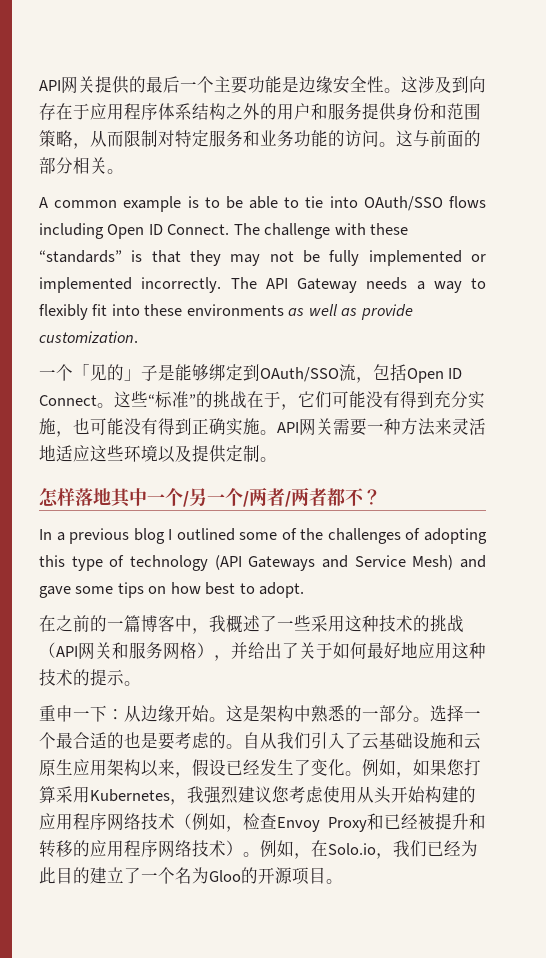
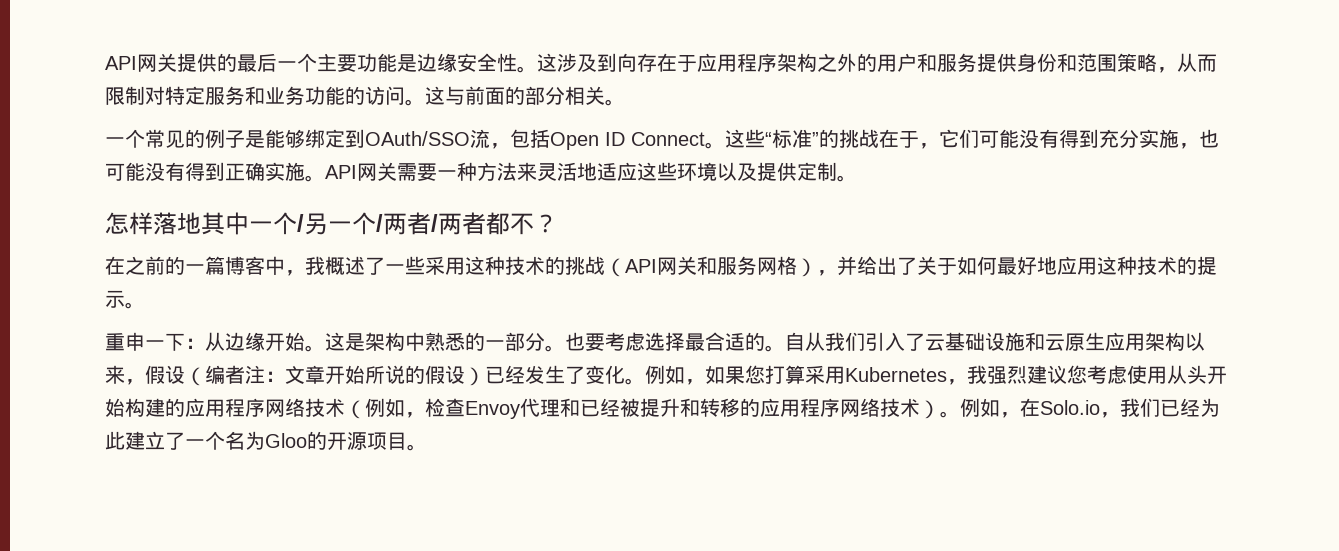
- 这涉及到向存在于应用程序体系结构之外的用户和服务提供身份和范围策略，从而限制对特定服务和业务功能的访问。
+ 这涉及到向存在于应用程序架构之外的用户和服务提供身份和范围策略，从而限制对特定服务和业务功能的访问。
- A common example is to be able to tie into OAuth/SSO flows including Open ID Connect. The challenge with these “standards” is that they may not be fully implemented or implemented incorrectly. The API Gateway needs a way to flexibly fit into these environments as well as provide customization.
- 一个「见的」子是能够绑定到OAuth/SSO流，包括Open ID Connect。
+ 一个常见的例子是能够绑定到OAuth/SSO流，包括Open ID Connect。
- In a previous blog I outlined some of the challenges of adopting this type of technology (API Gateways and Service Mesh) and gave some tips on how best to adopt.
- 选择一个最合适的也是要考虑的。
+ 也要考虑选择最合适的。
- 自从我们引入了云基础设施和云原生应用架构以来，假设已经发生了变化。
+ 自从我们引入了云基础设施和云原生应用架构以来，假设（编者注：文章开始所说的假设）已经发生了变化。
- 例如，如果您打算采用Kubernetes，我强烈建议您考虑使用从头开始构建的应用程序网络技术（例如，检查Envoy Proxy和已经被提升和转移的应用程序网络技术）。
+ 例如，如果您打算采用Kubernetes，我强烈建议您考虑使用从头开始构建的应用程序网络技术（例如，检查Envoy代理和已经被提升和转移的应用程序网络技术）。
- 例如，在Solo.io，我们已经为此目的建立了一个名为Gloo的开源项目。
+ 例如，在Solo.io，我们已经为此建立了一个名为Gloo的开源项目。

